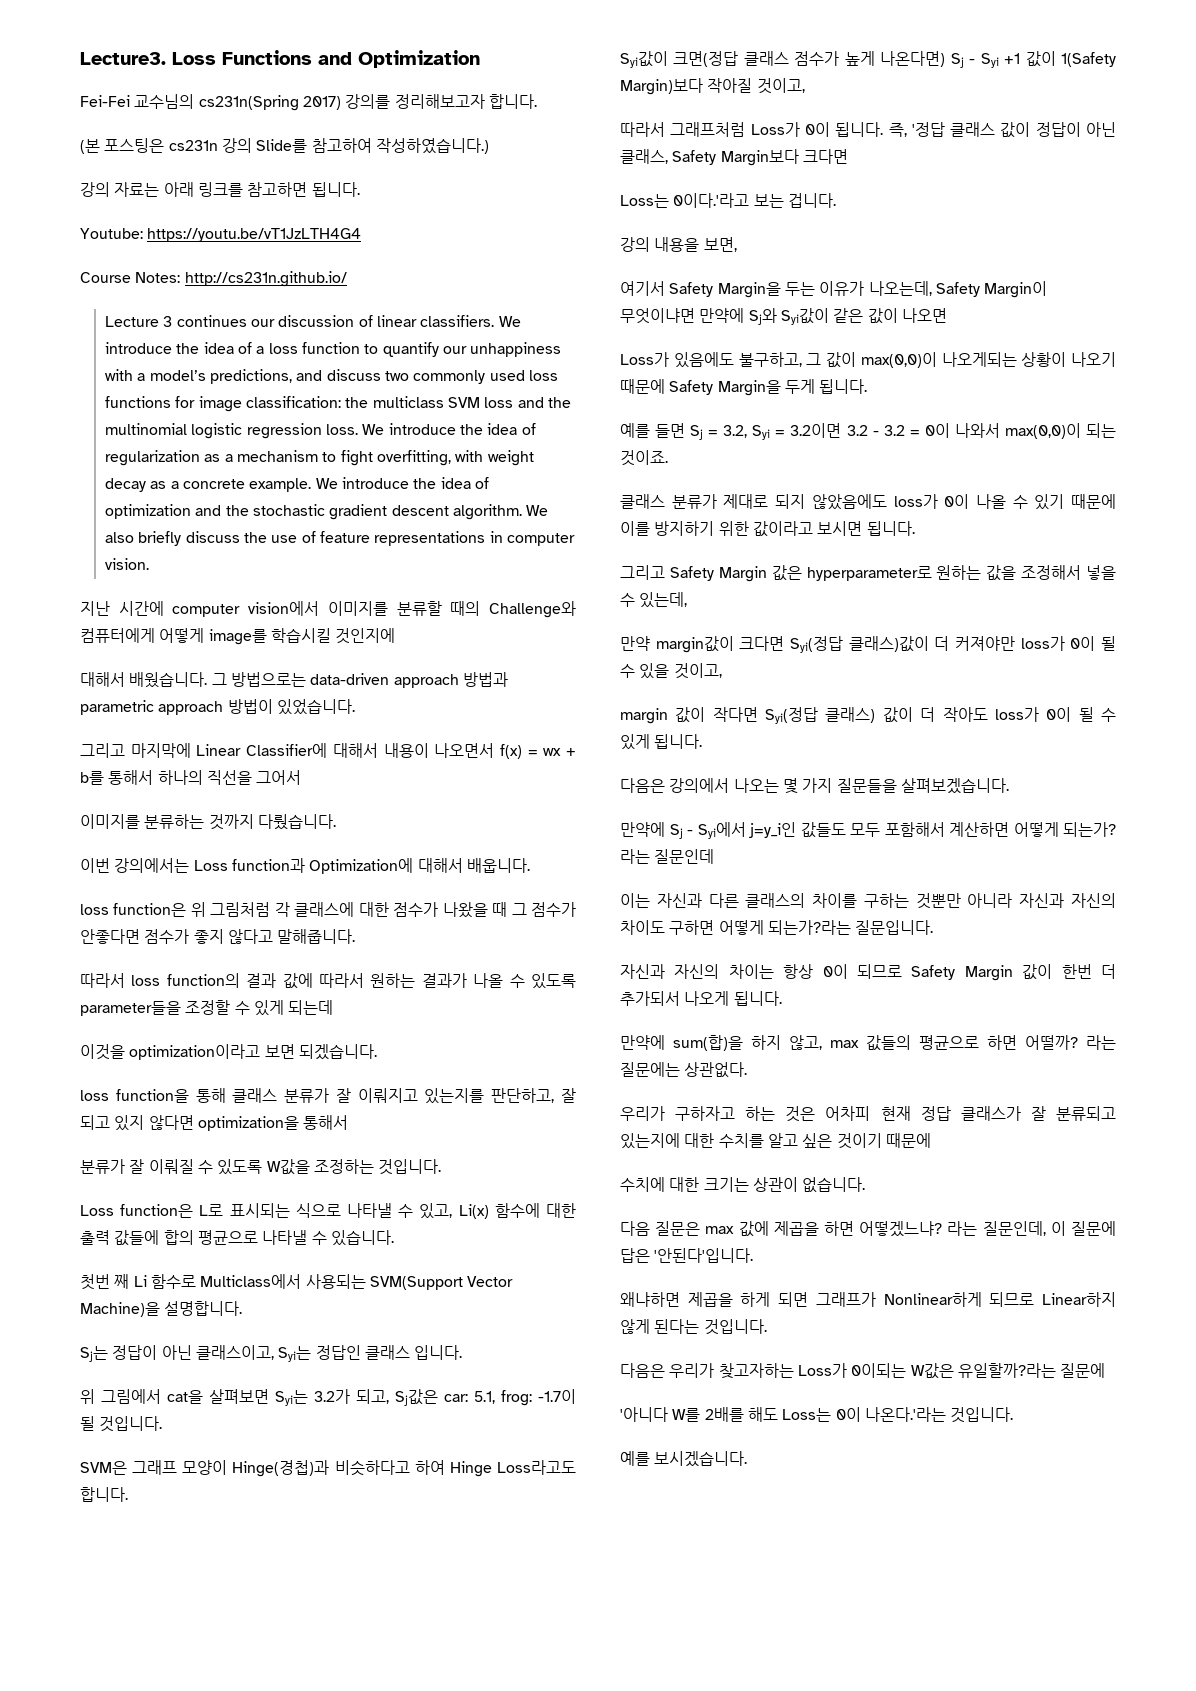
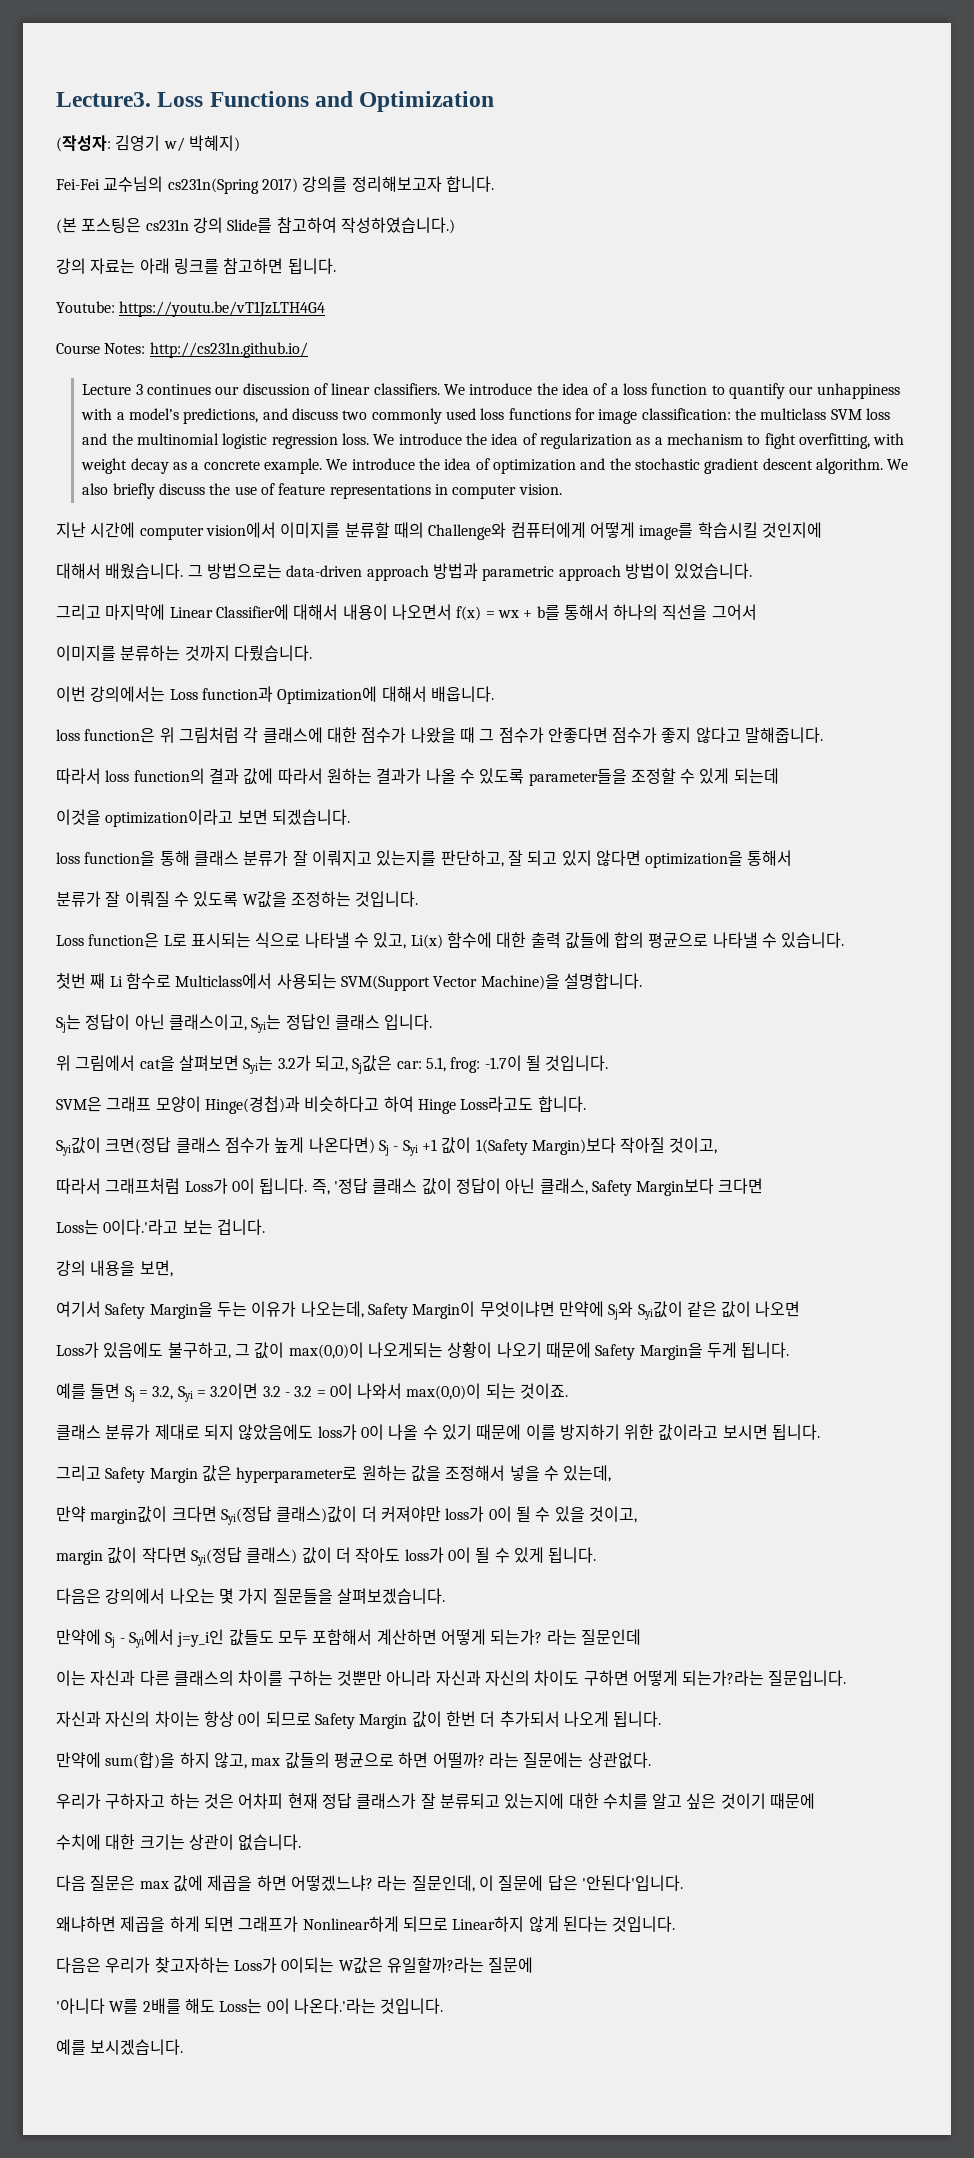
+ (작성자: 김영기 w/ 박혜지)

